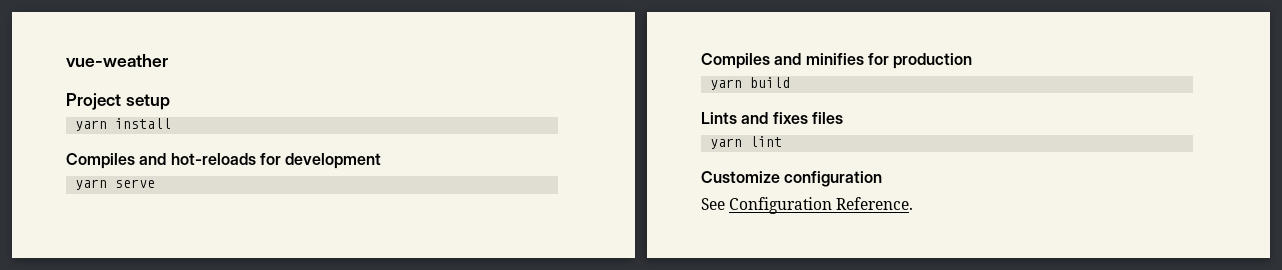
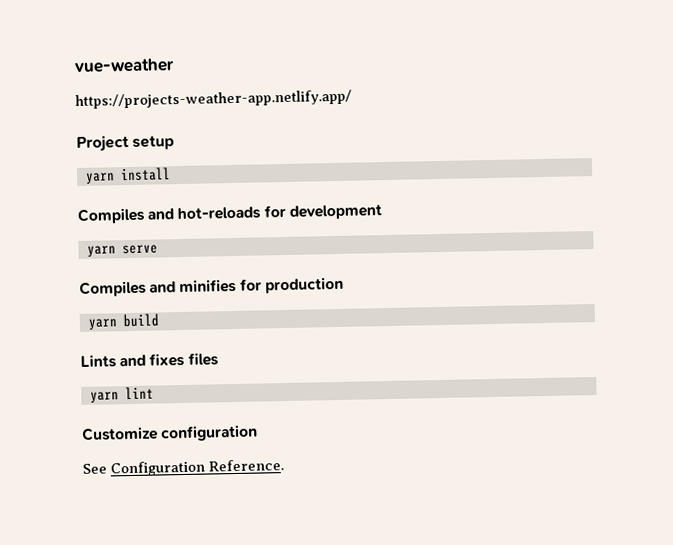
+ https://projects-weather-app.netlify.app/

